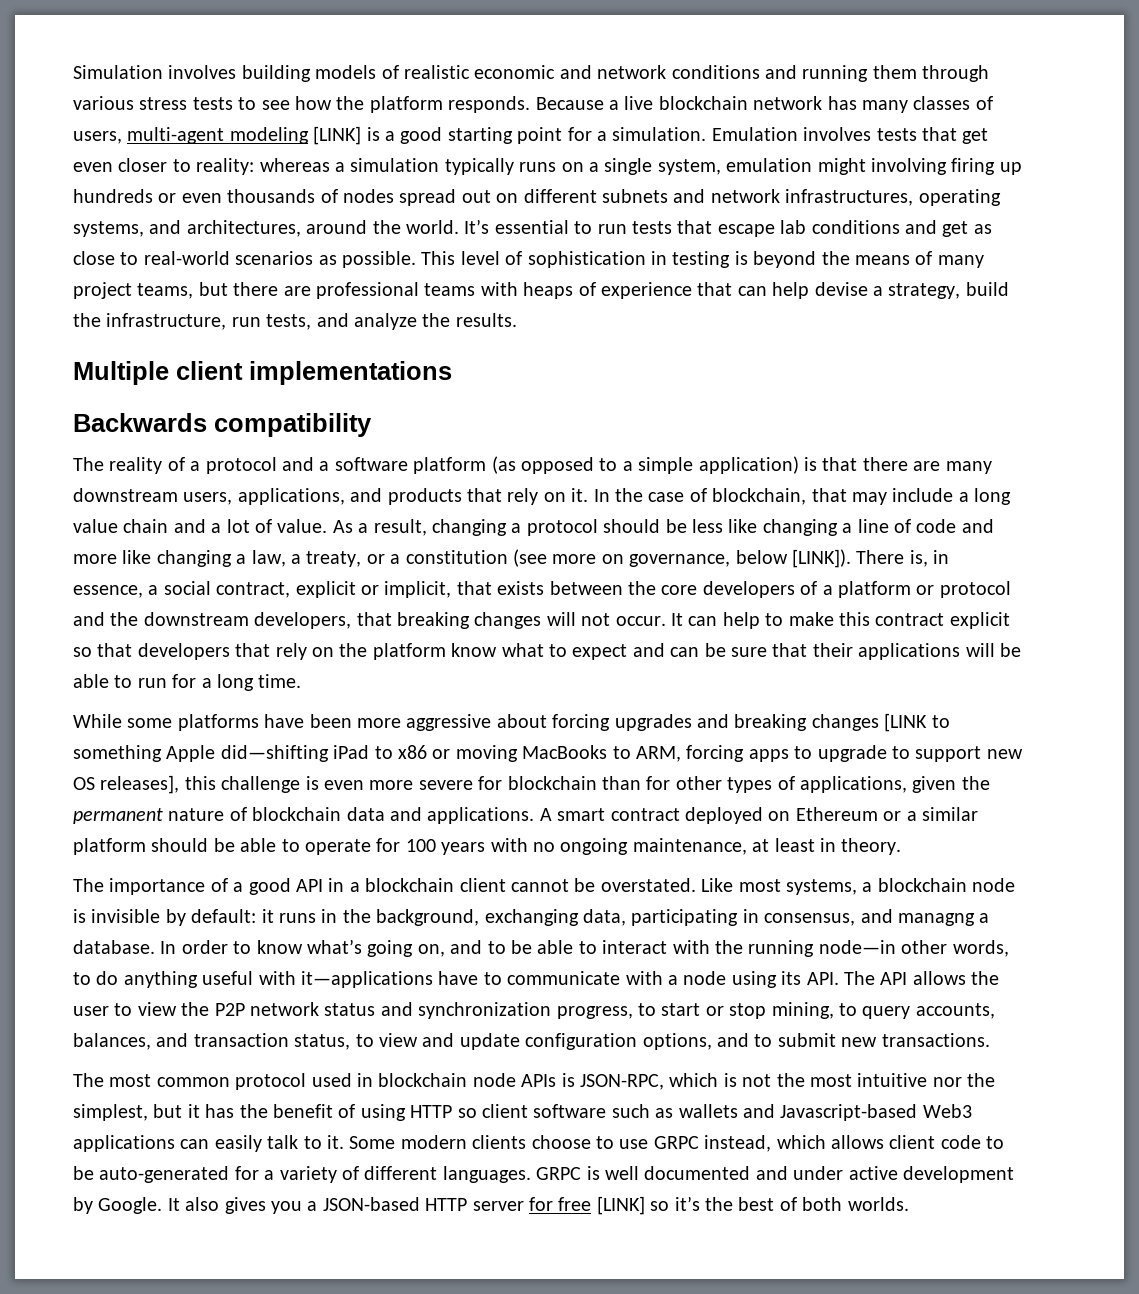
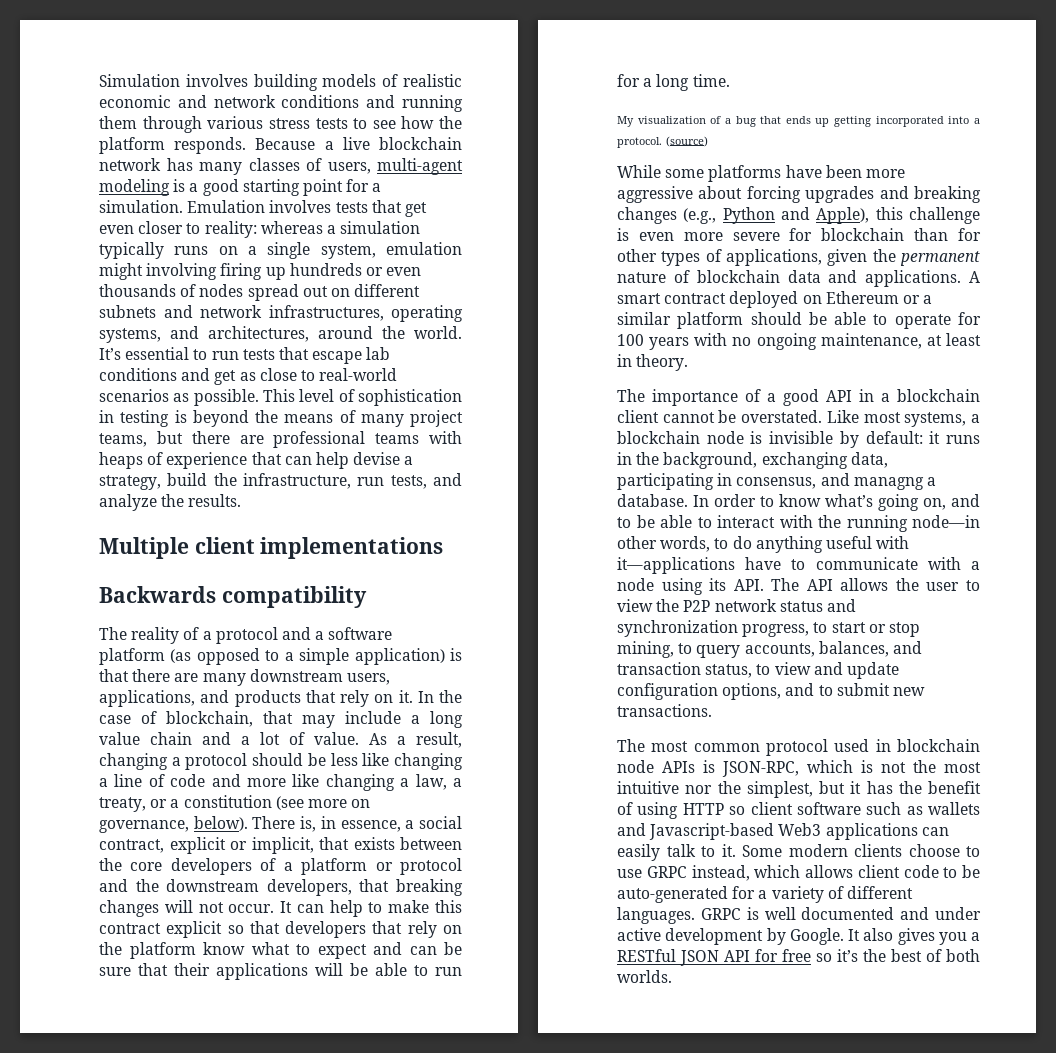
- Because a live blockchain network has many classes of users, multi-agent modeling [LINK] is a good starting point for a simulation.
+ Because a live blockchain network has many classes of users, multi-agent modeling is a good starting point for a simulation.
- As a result, changing a protocol should be less like changing a line of code and more like changing a law, a treaty, or a constitution (see more on governance, below [LINK]).
+ As a result, changing a protocol should be less like changing a line of code and more like changing a law, a treaty, or a constitution (see more on governance, below).
+ My visualization of a bug that ends up getting incorporated into a protocol. (source)
- While some platforms have been more aggressive about forcing upgrades and breaking changes [LINK to something Apple did—shifting iPad to x86 or moving MacBooks to ARM, forcing apps to upgrade to support new OS releases], this challenge is even more severe for blockchain than for other types of applications, given the permanent nature of blockchain data and applications.
+ While some platforms have been more aggressive about forcing upgrades and breaking changes (e.g., Python and Apple), this challenge is even more severe for blockchain than for other types of applications, given the permanent nature of blockchain data and applications.
- It also gives you a JSON-based HTTP server for free [LINK] so it’s the best of both worlds.
+ It also gives you a RESTful JSON API for free so it’s the best of both worlds.

